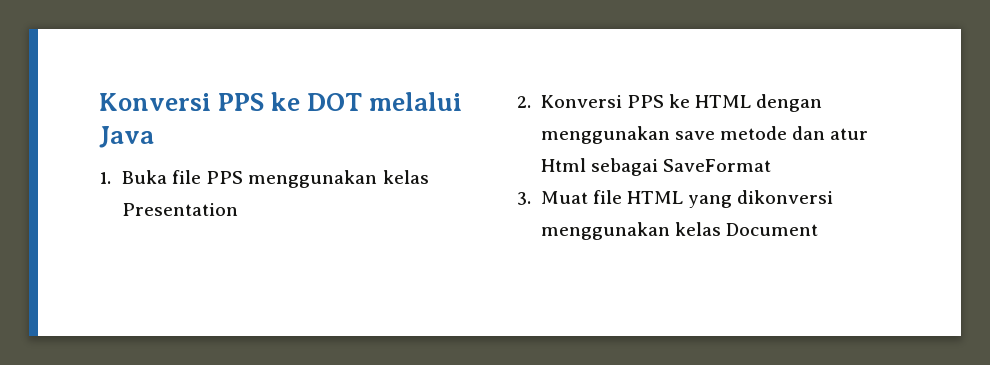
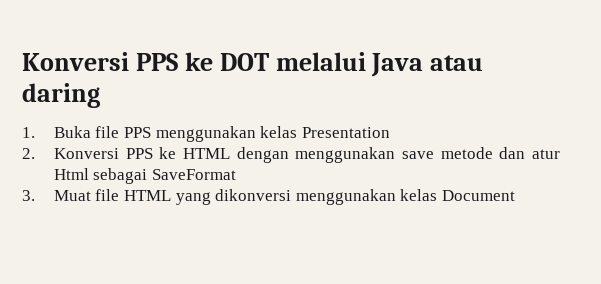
- Konversi PPS ke DOT melalui Java
+ Konversi PPS ke DOT melalui Java atau daring

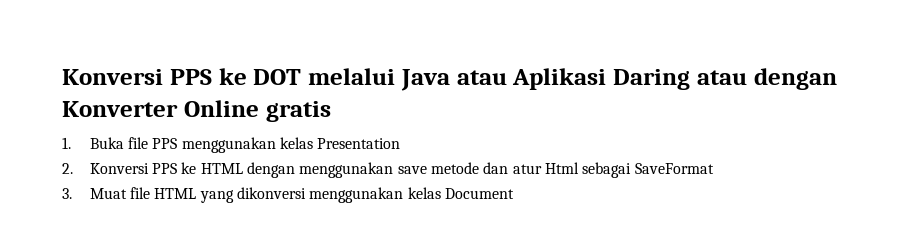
- Konversi PPS ke DOT melalui Java atau daring
+ Konversi PPS ke DOT melalui Java atau Aplikasi Daring atau dengan Konverter Online gratis

